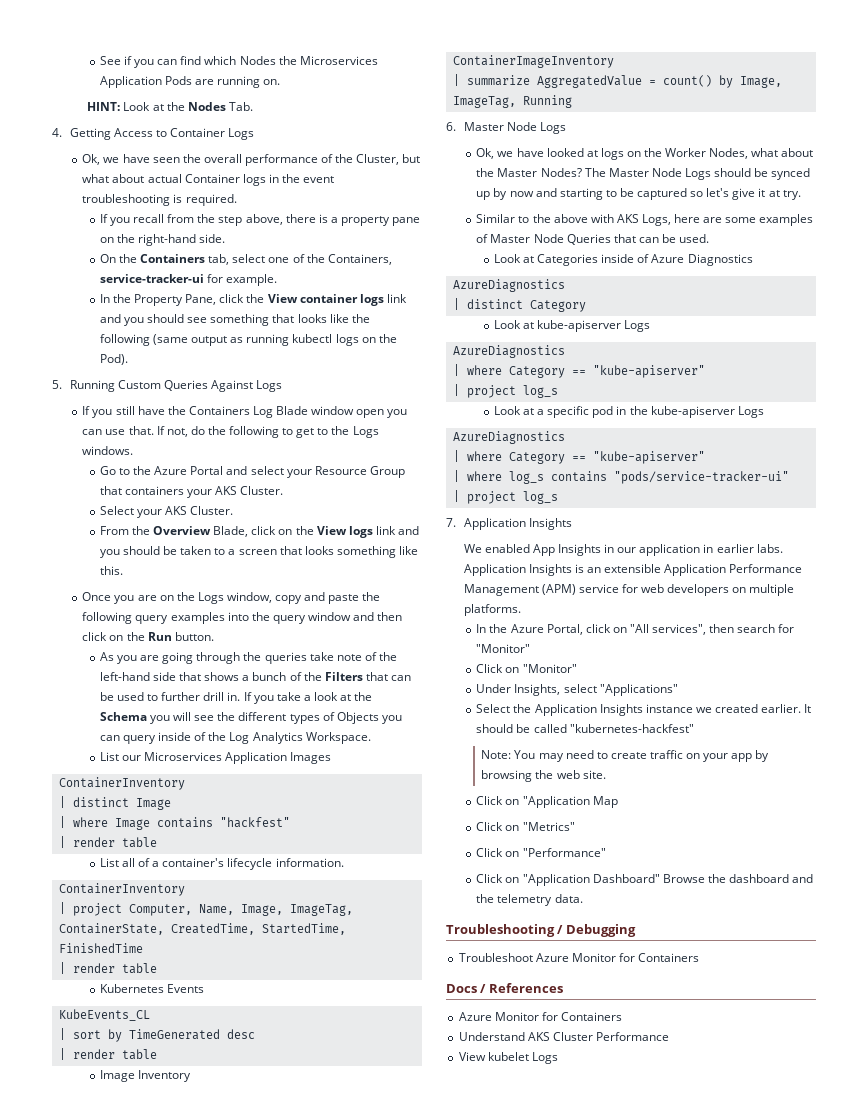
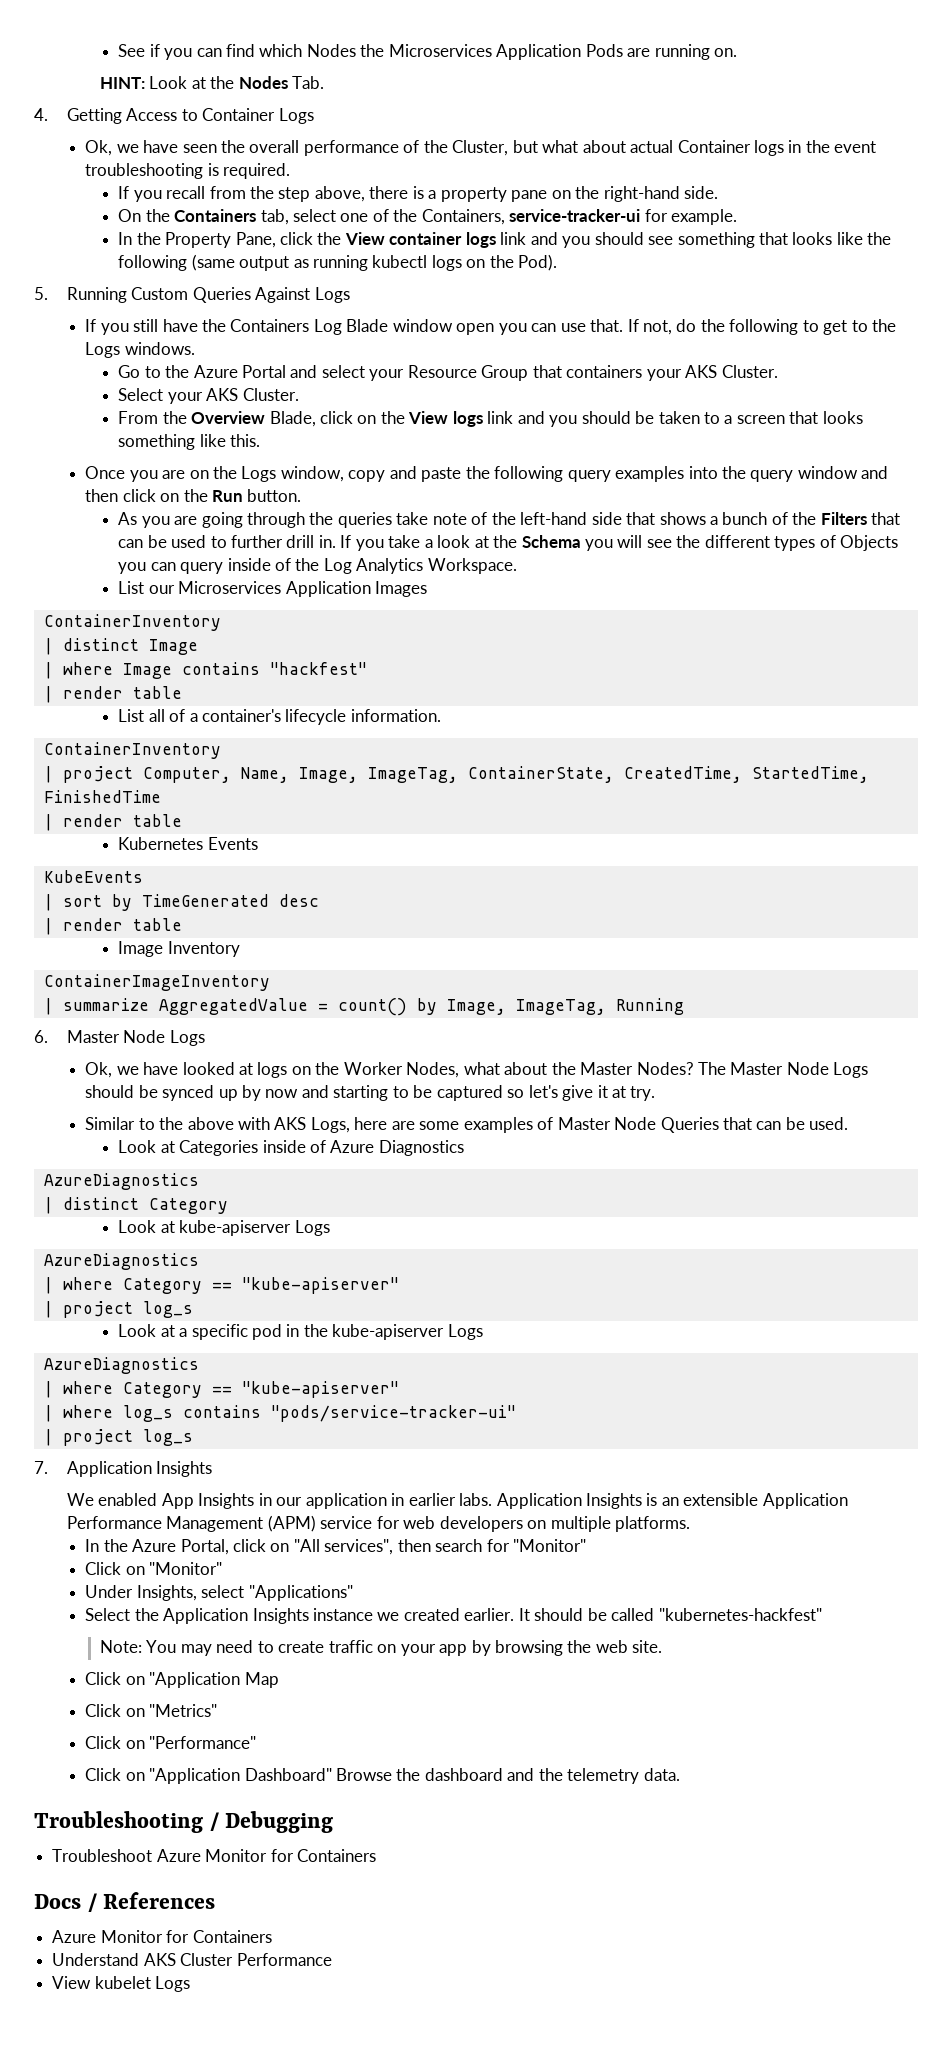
- KubeEvents_CL
+ KubeEvents

